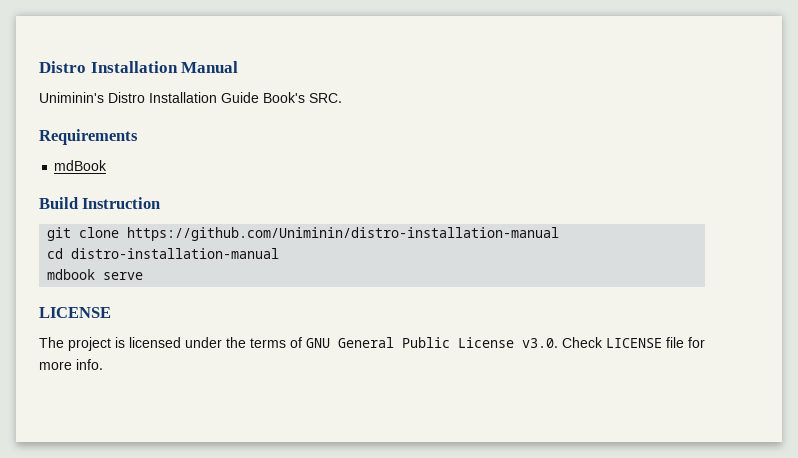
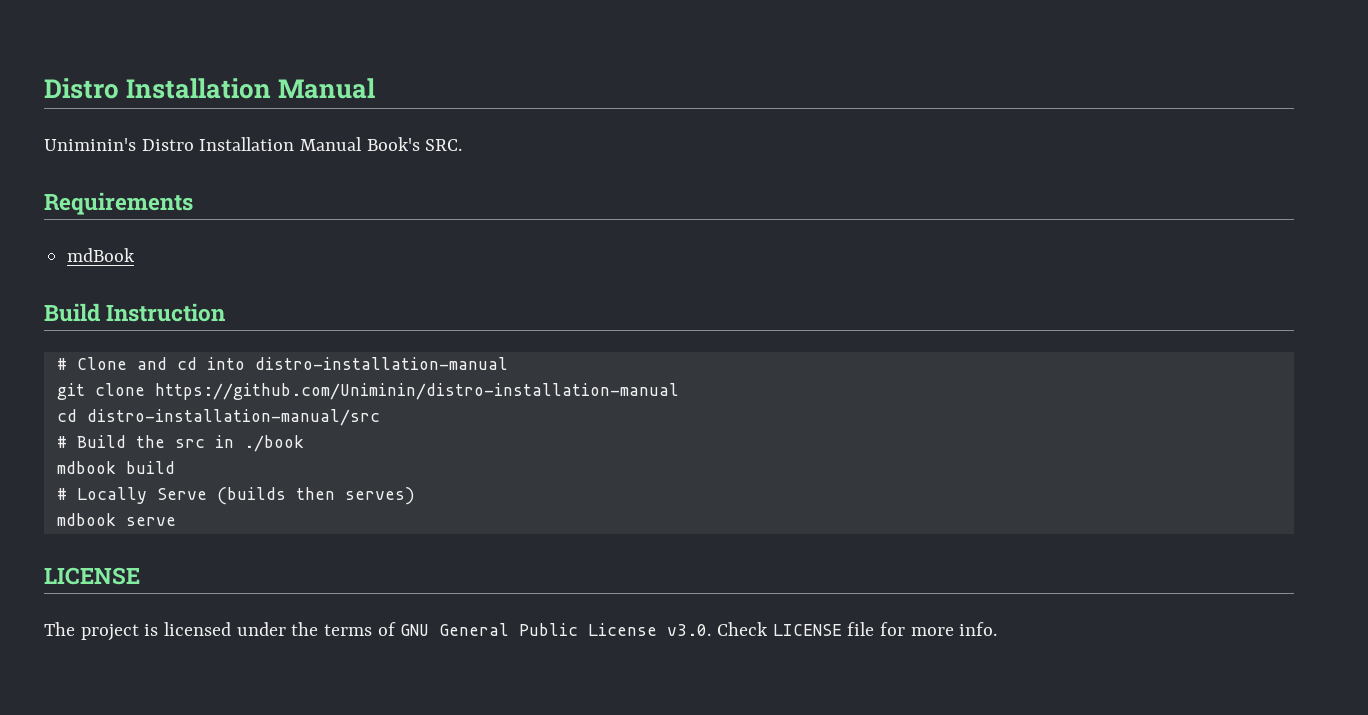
- Uniminin's Distro Installation Guide Book's SRC.
+ Uniminin's Distro Installation Manual Book's SRC.
+ # Clone and cd into distro-installation-manual
  git clone https://github.com/Uniminin/distro-installation-manual
- cd distro-installation-manual
+ cd distro-installation-manual/src
+ # Build the src in ./book
+ mdbook build
+ # Locally Serve (builds then serves)

